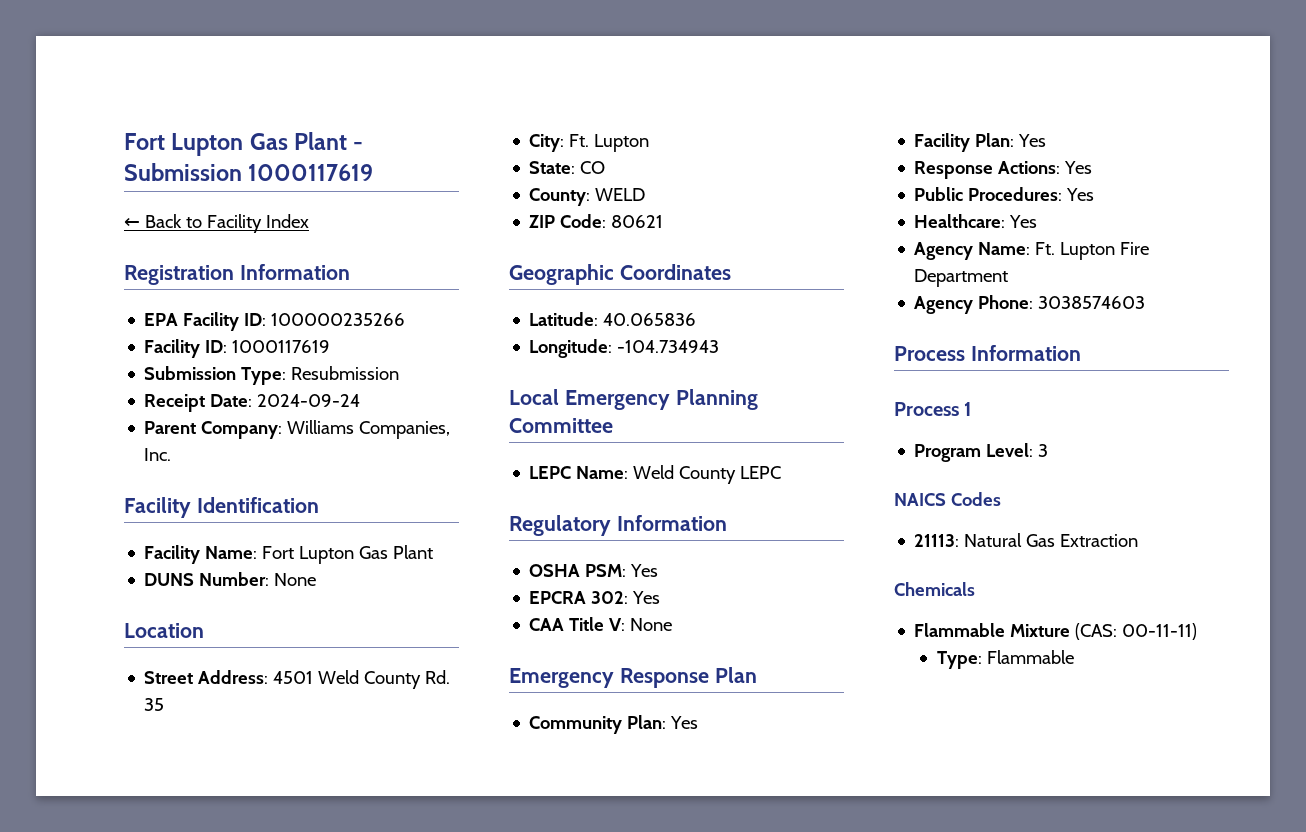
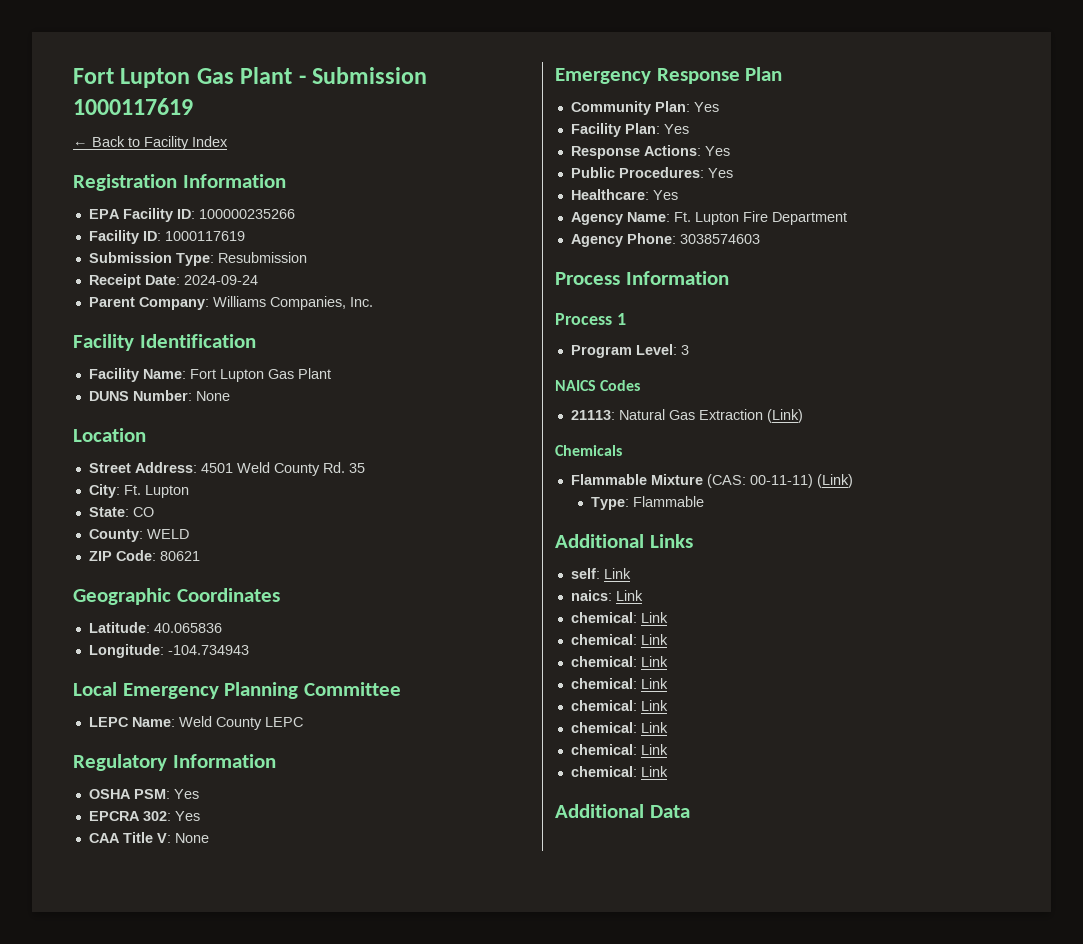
- 21113: Natural Gas Extraction
+ 21113: Natural Gas Extraction (Link)
- Flammable Mixture (CAS: 00-11-11)
+ Flammable Mixture (CAS: 00-11-11) (Link)
+ Additional Links
+ self: Link
+ naics: Link
+ chemical: Link
+ chemical: Link
+ chemical: Link
+ chemical: Link
+ chemical: Link
+ chemical: Link
+ chemical: Link
+ chemical: Link
+ Additional Data

